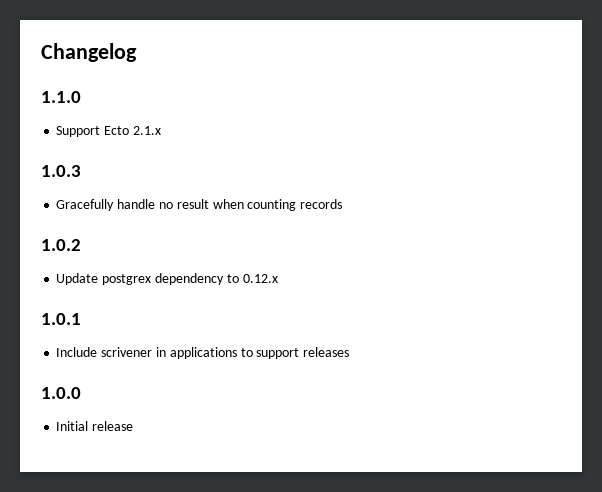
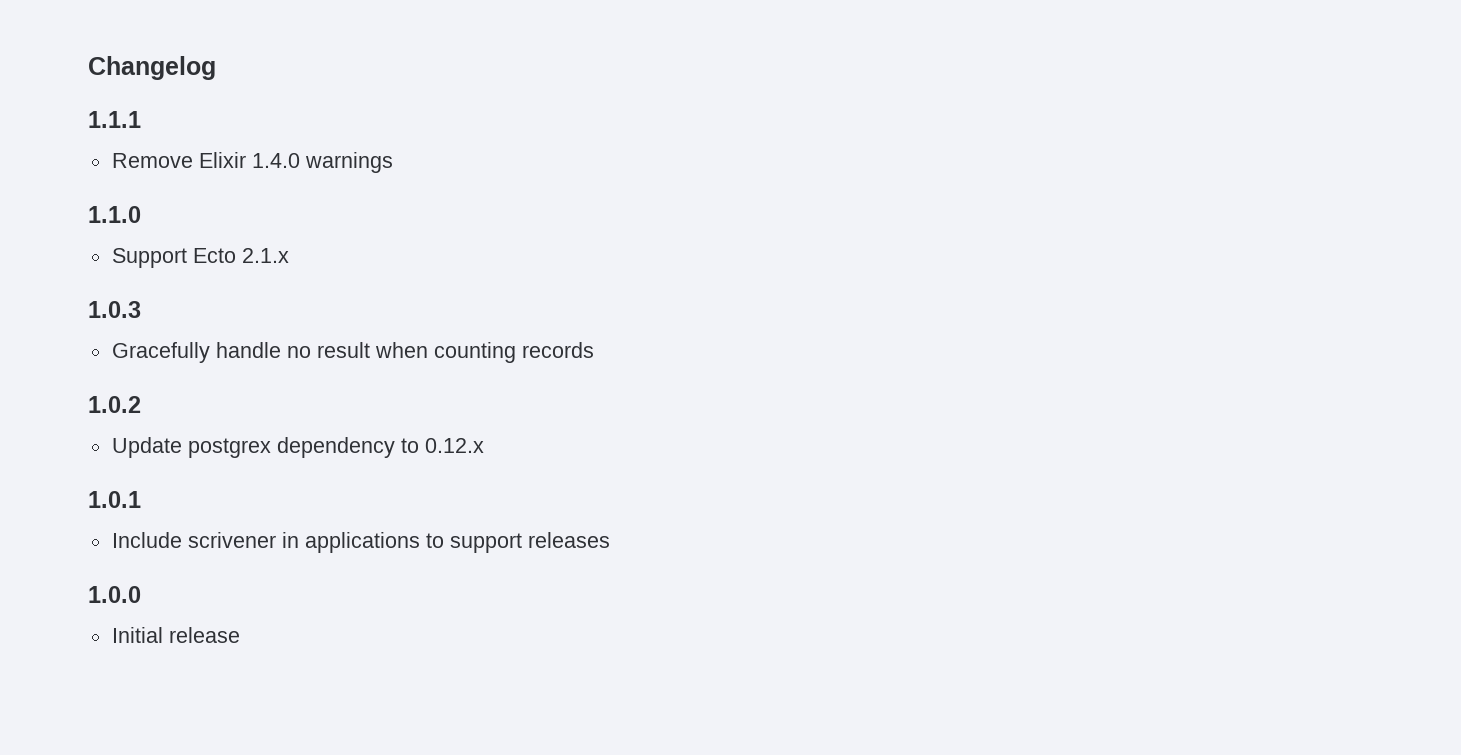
+ 1.1.1
+ Remove Elixir 1.4.0 warnings

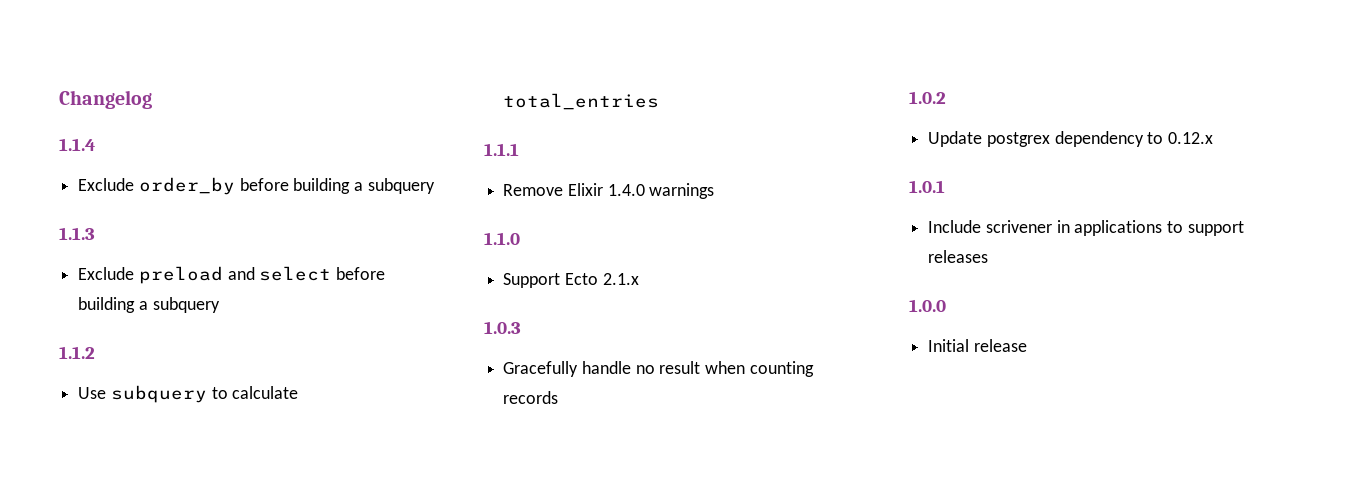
+ 1.1.4
+ Exclude order_by before building a subquery
+ 1.1.3
+ Exclude preload and select before building a subquery
+ 1.1.2
+ Use subquery to calculate total_entries

